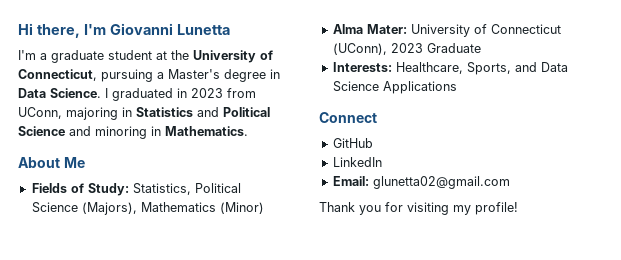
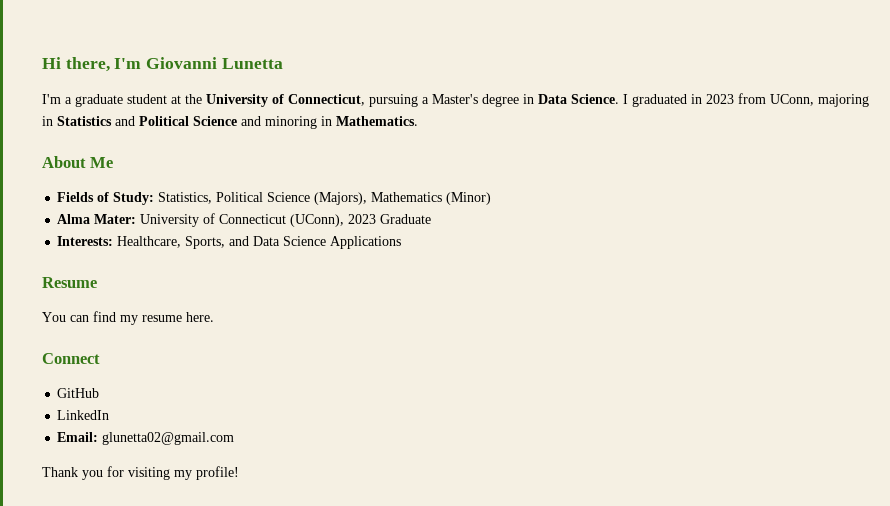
+ Resume
+ You can find my resume here.

